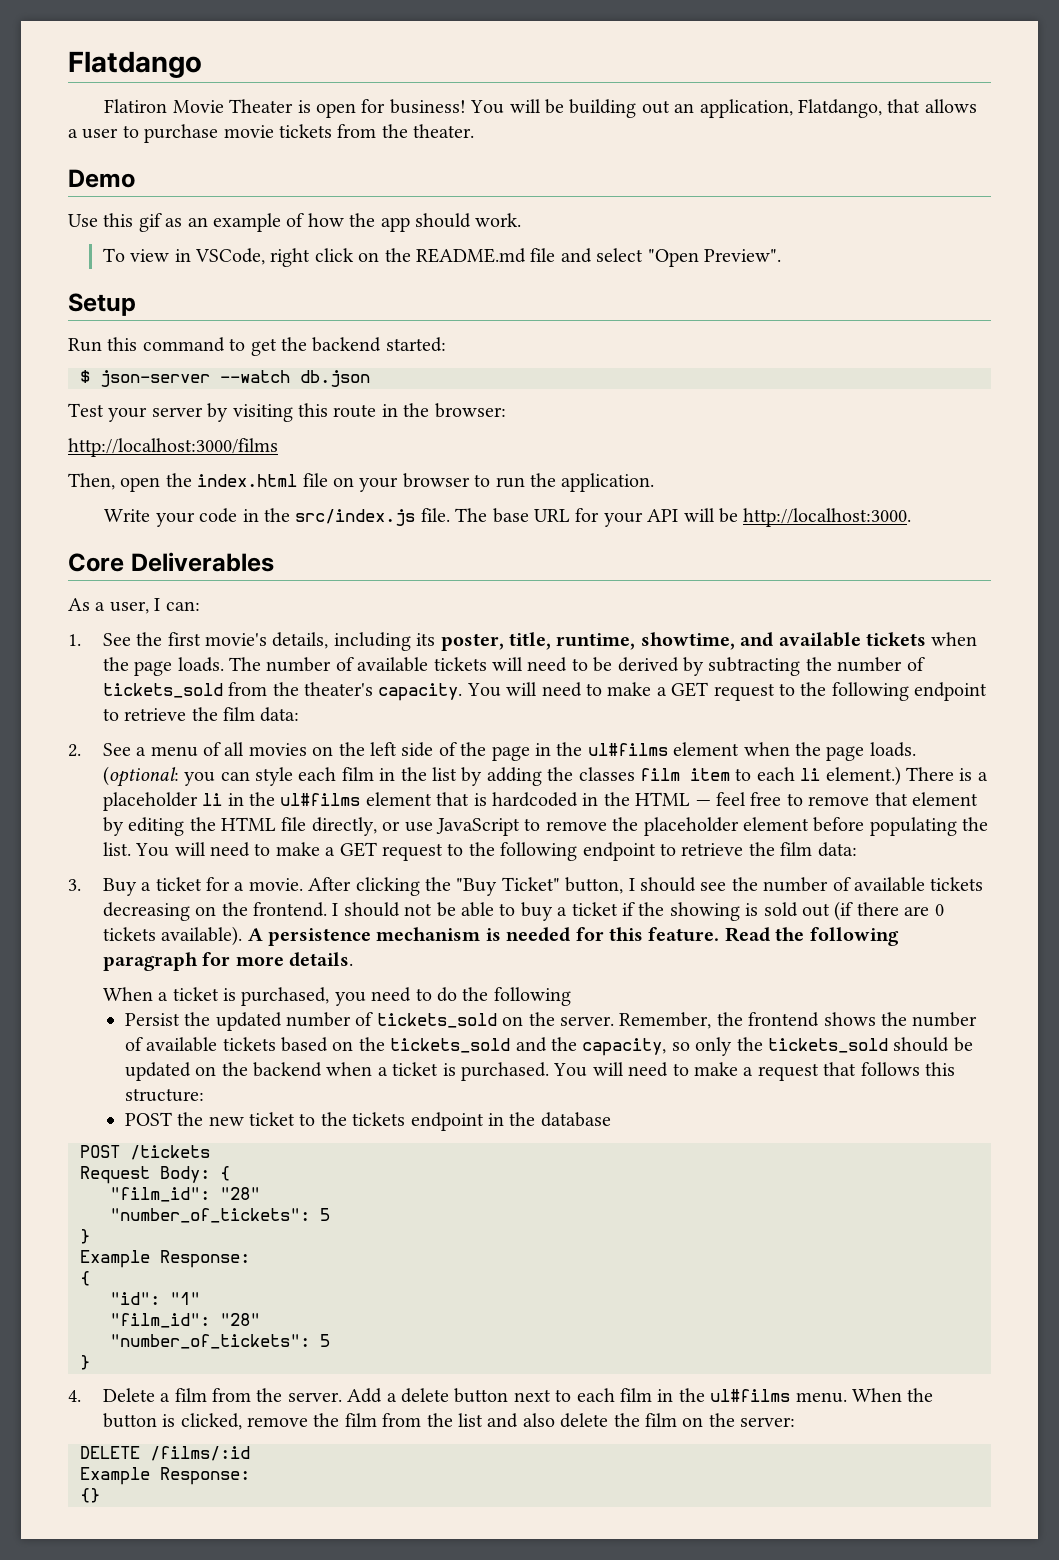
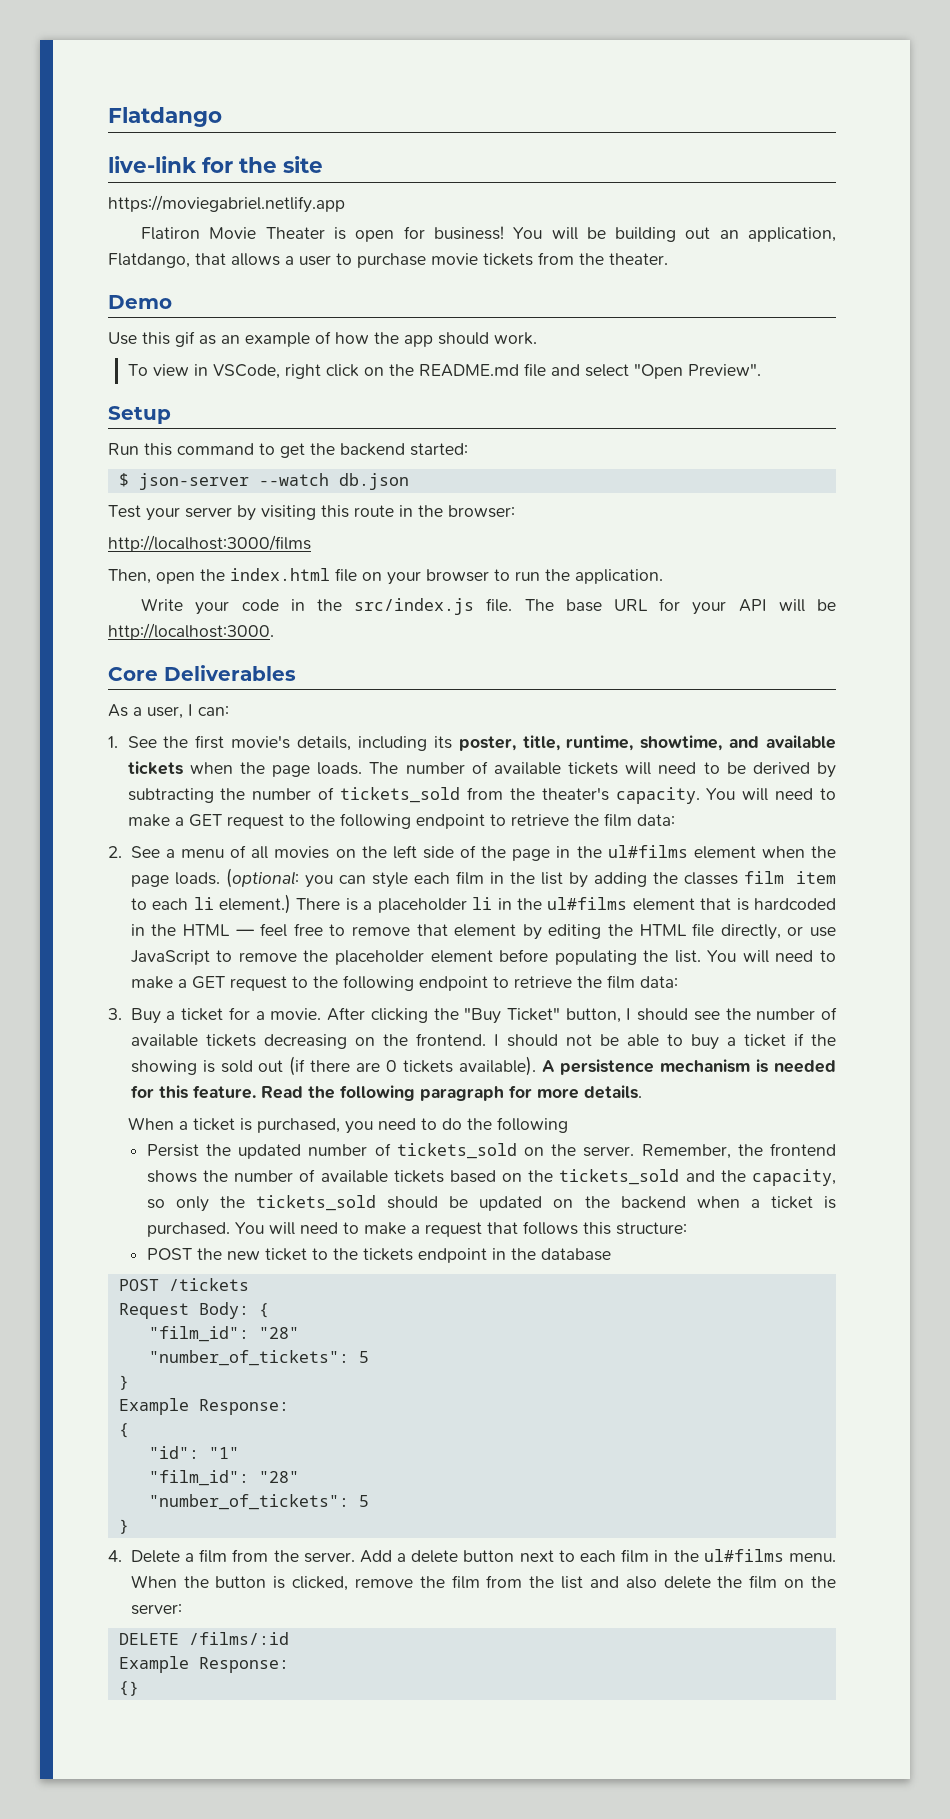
+ live-link for the site
+ https://moviegabriel.netlify.app

